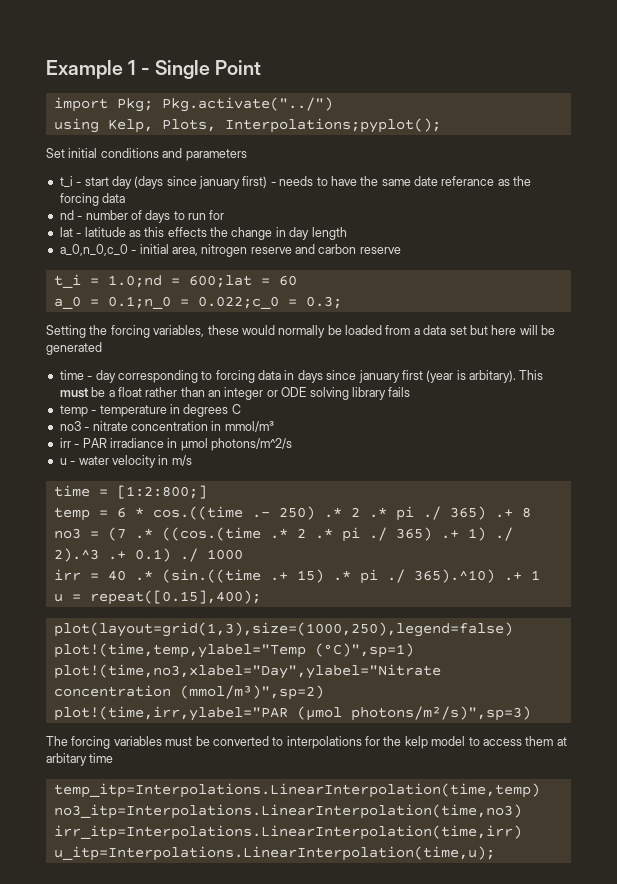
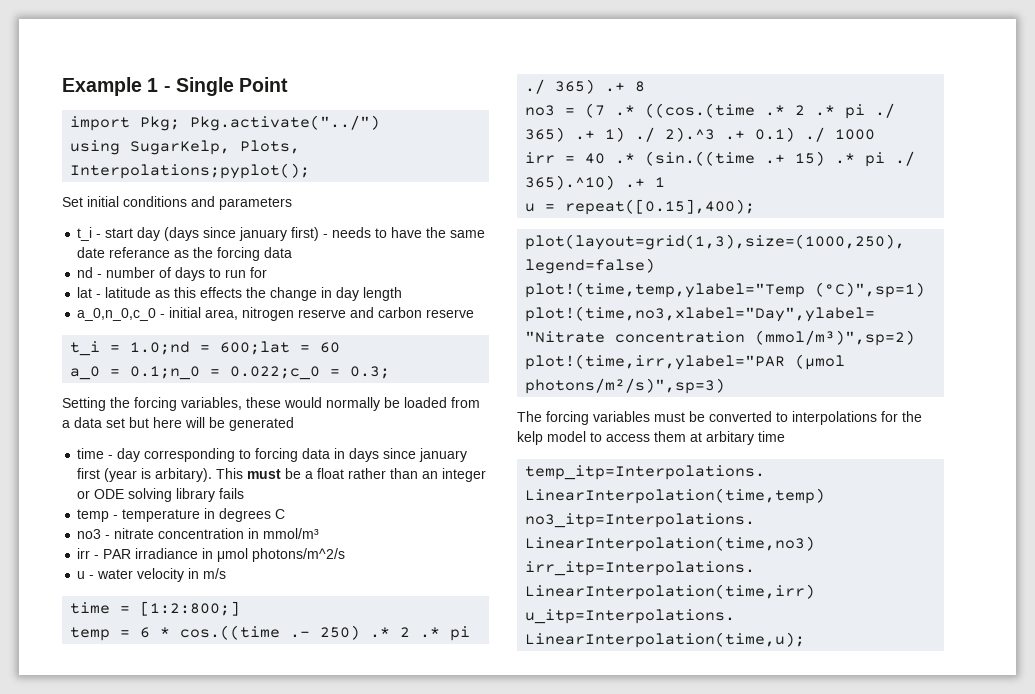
- using Kelp, Plots, Interpolations;pyplot();
+ using SugarKelp, Plots, Interpolations;pyplot();

